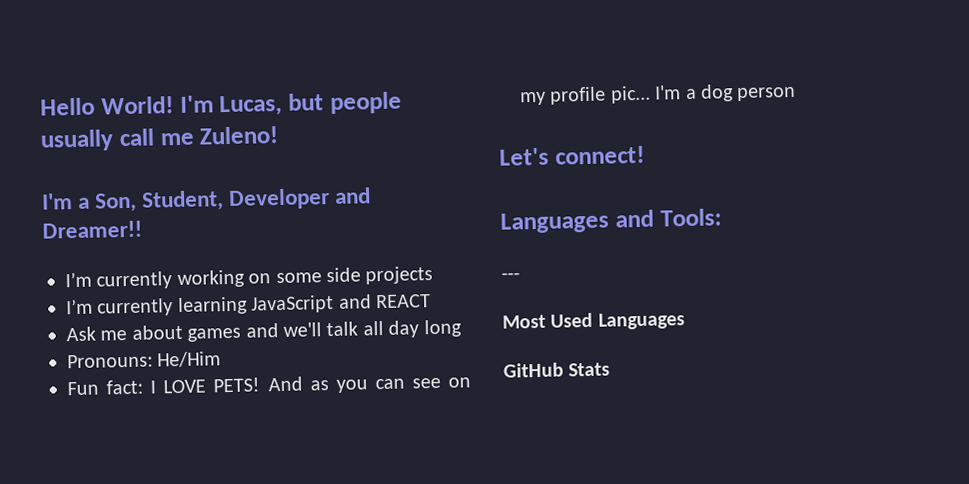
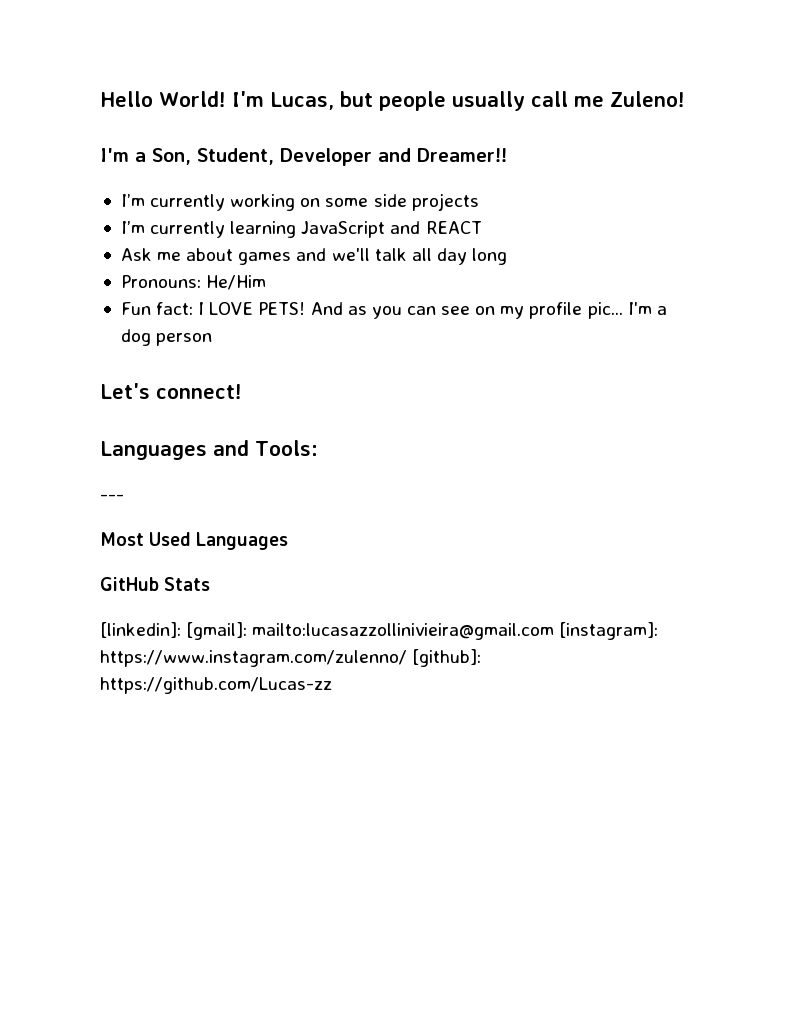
+ [linkedin]: [gmail]: mailto:lucasazzollinivieira@gmail.com [instagram]: https://www.instagram.com/zulenno/ [github]: https://github.com/Lucas-zz

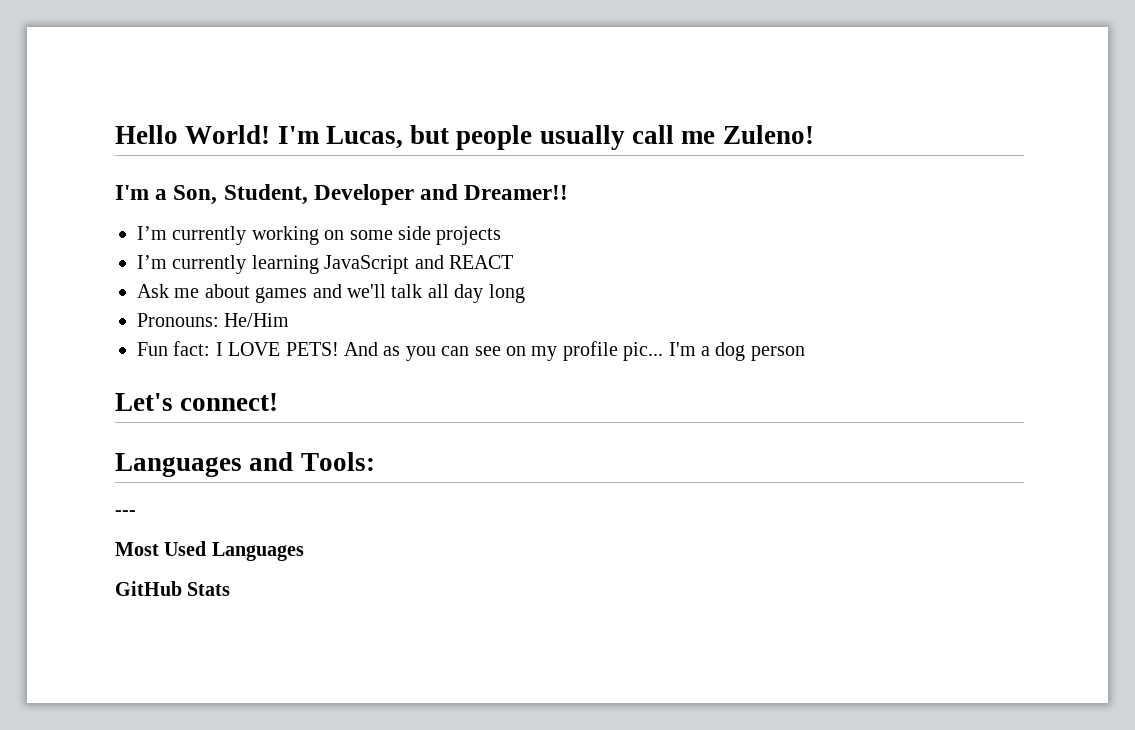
- [linkedin]: [gmail]: mailto:lucasazzollinivieira@gmail.com [instagram]: https://www.instagram.com/zulenno/ [github]: https://github.com/Lucas-zz

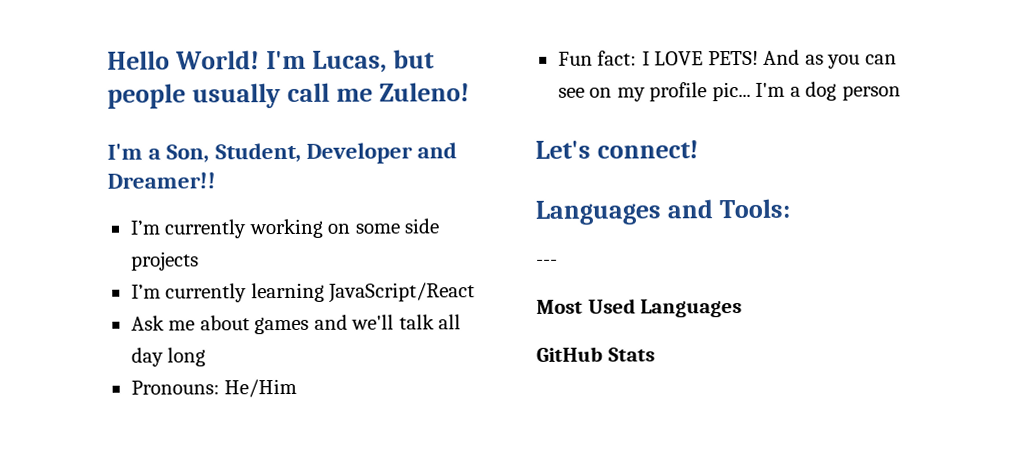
- I’m currently learning JavaScript and REACT
+ I’m currently learning JavaScript/React

